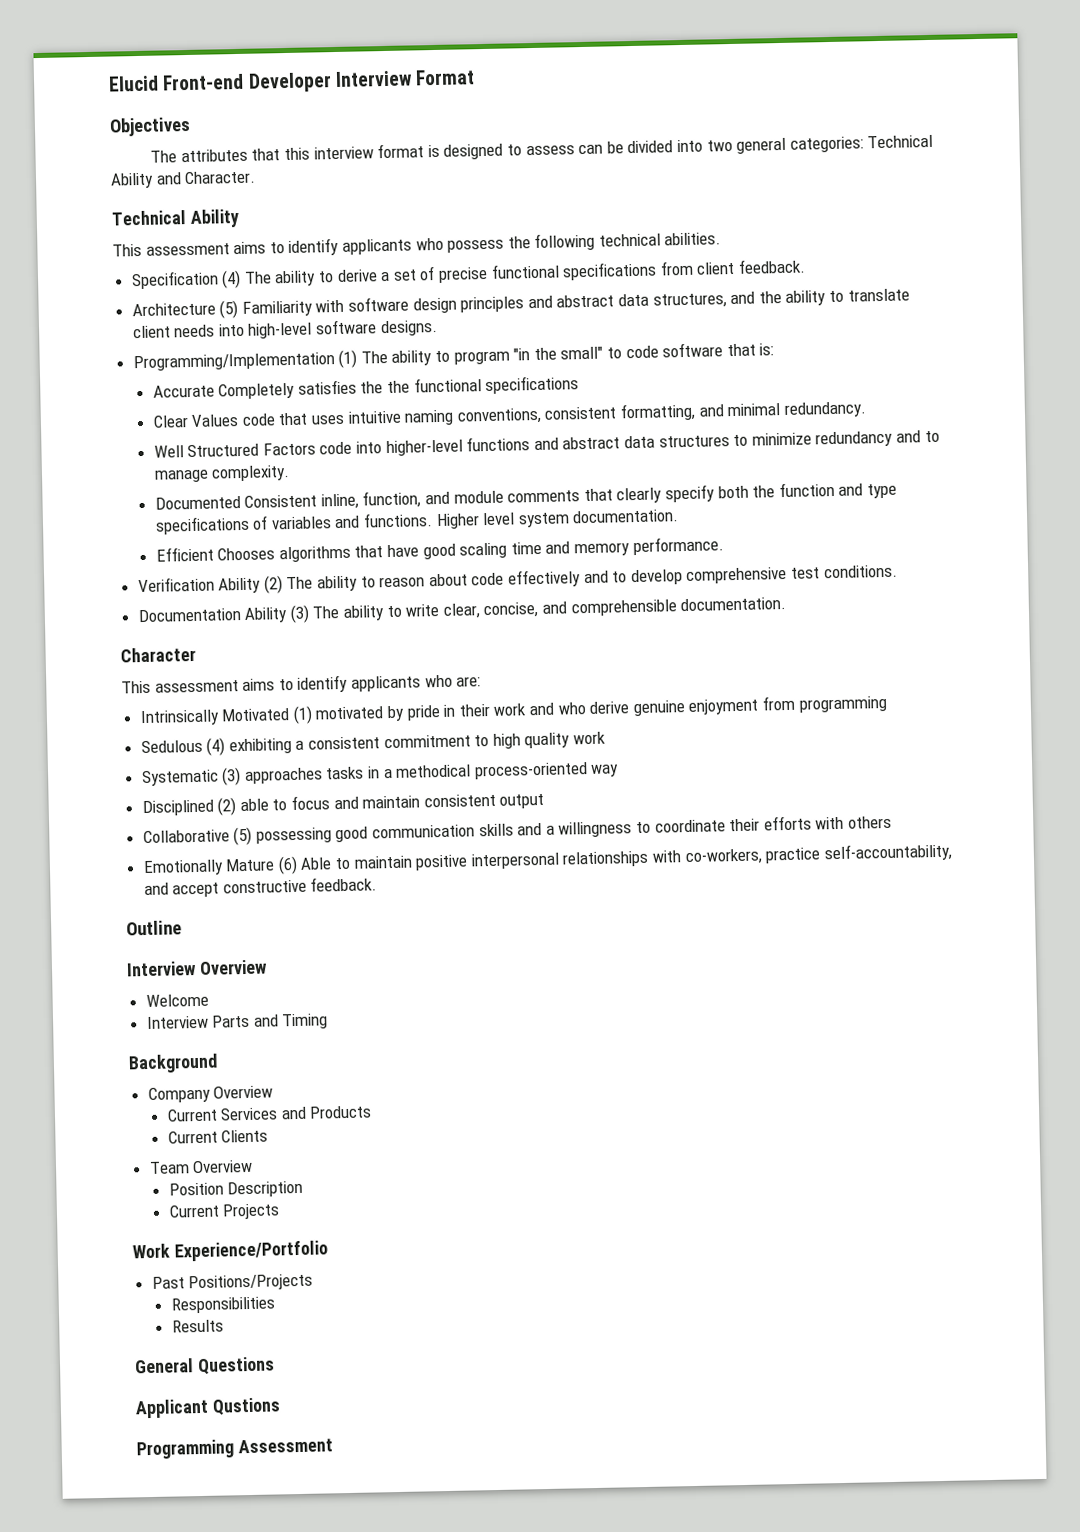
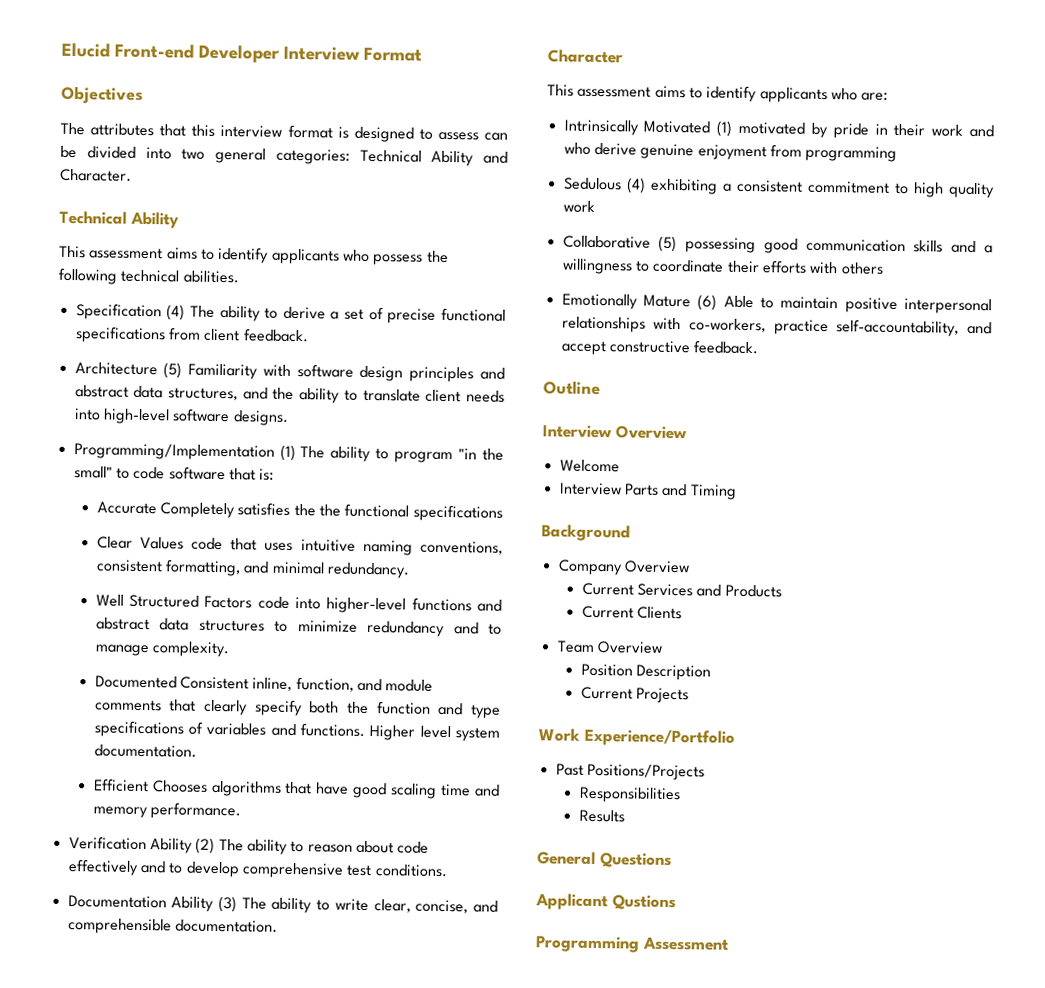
- Systematic (3) approaches tasks in a methodical process-oriented way
- Disciplined (2) able to focus and maintain consistent output

